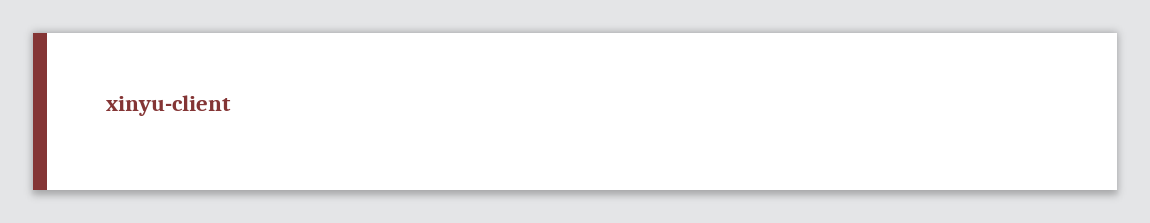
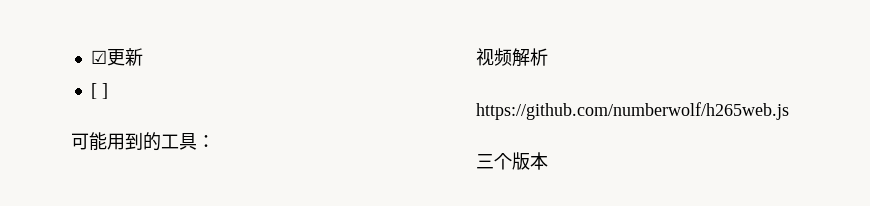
- xinyu-client
+ ☑更新
+ [ ]
+ 可能用到的工具：
+ 视频解析
+ https://github.com/numberwolf/h265web.js
+ 三个版本

